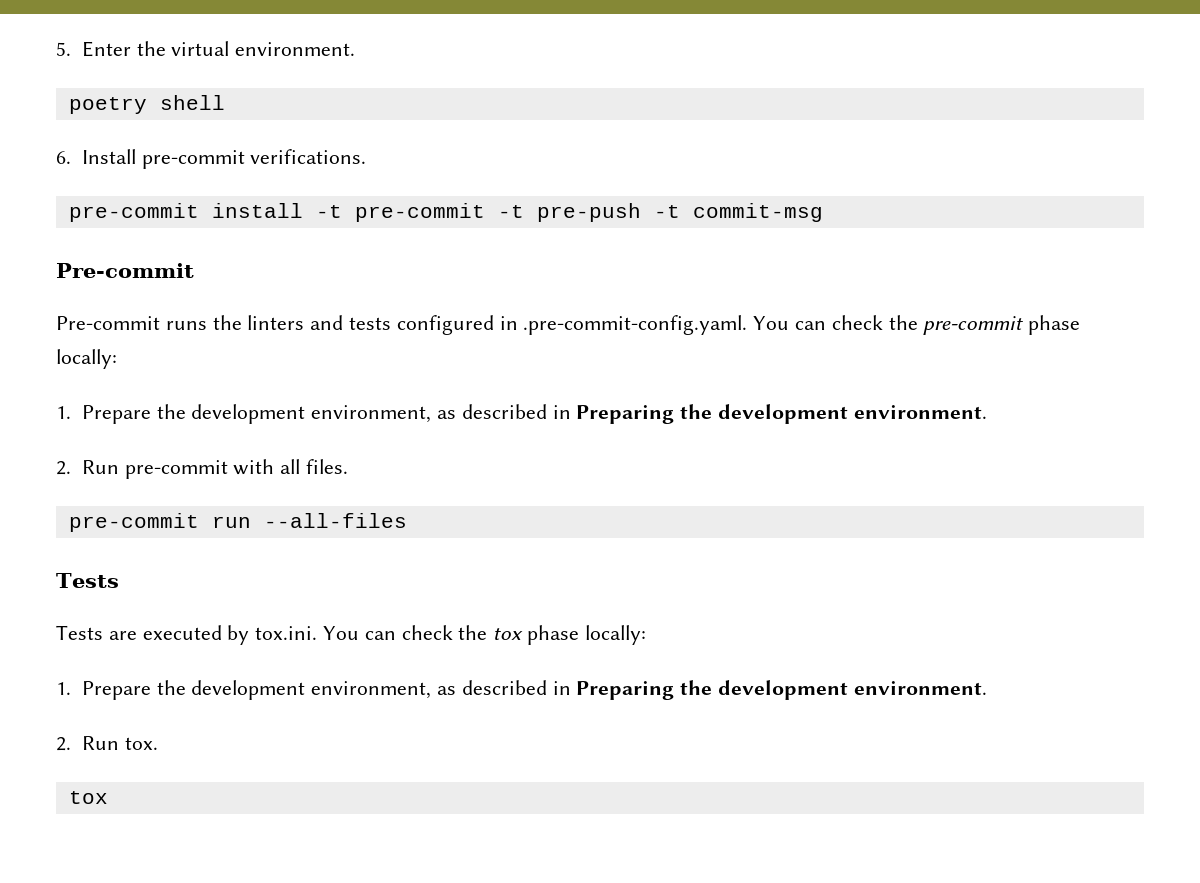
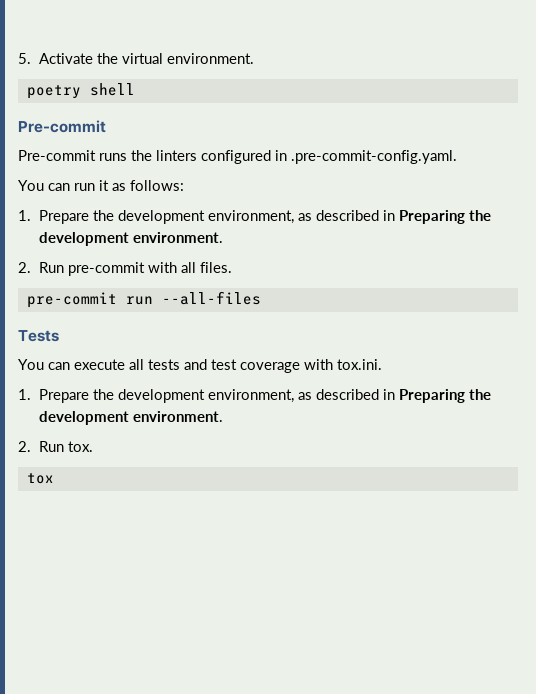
- 5. Enter the virtual environment.
+ 5. Activate the virtual environment.
- 6. Install pre-commit verifications.
- pre-commit install -t pre-commit -t pre-push -t commit-msg
- Pre-commit runs the linters and tests configured in .pre-commit-config.yaml. You can check the pre-commit phase locally:
+ Pre-commit runs the linters configured in .pre-commit-config.yaml.
+ You can run it as follows:
- Tests are executed by tox.ini. You can check the tox phase locally:
+ You can execute all tests and test coverage with tox.ini.

